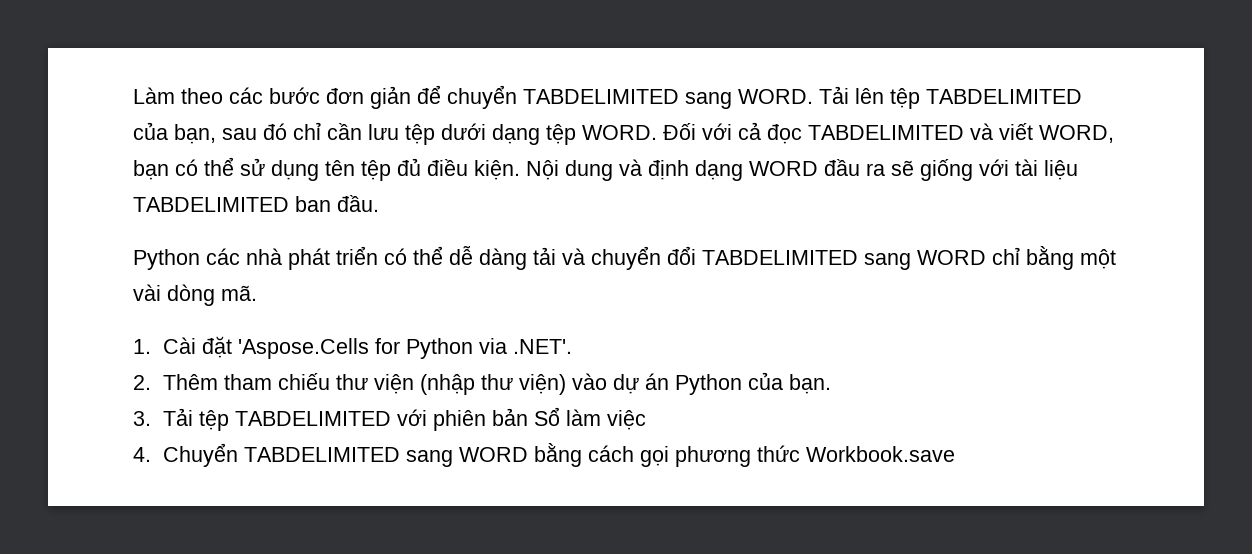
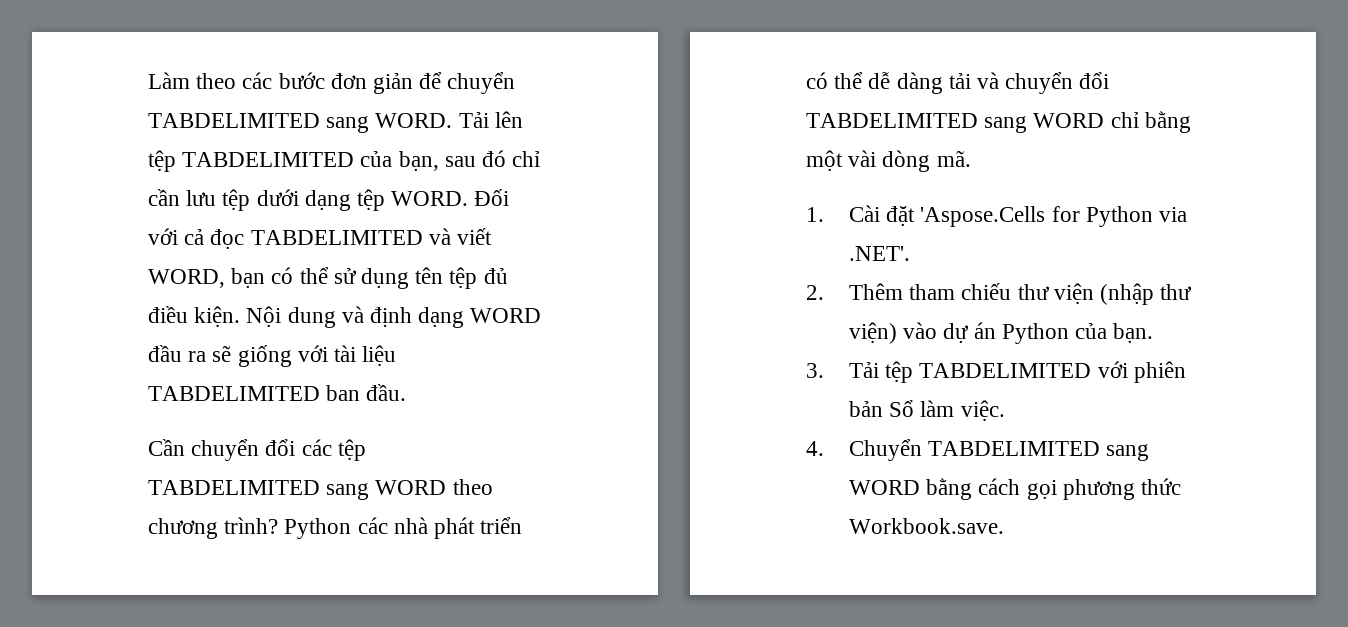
+ Cần chuyển đổi các tệp TABDELIMITED sang WORD theo chương trình?
- 3. Tải tệp TABDELIMITED với phiên bản Sổ làm việc
+ 3. Tải tệp TABDELIMITED với phiên bản Sổ làm việc.
- 4. Chuyển TABDELIMITED sang WORD bằng cách gọi phương thức Workbook.save
+ 4. Chuyển TABDELIMITED sang WORD bằng cách gọi phương thức Workbook.save.

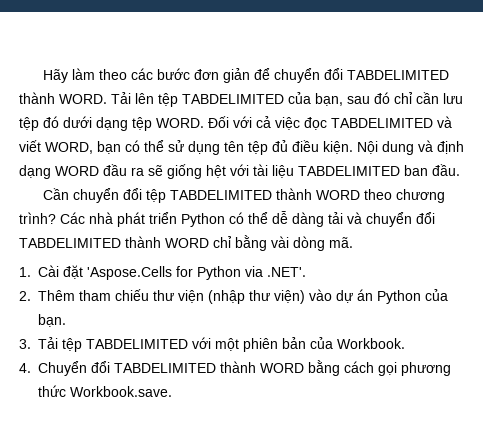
- Làm theo các bước đơn giản để chuyển TABDELIMITED sang WORD.
+ Hãy làm theo các bước đơn giản để chuyển đổi TABDELIMITED thành WORD.
- Tải lên tệp TABDELIMITED của bạn, sau đó chỉ cần lưu tệp dưới dạng tệp WORD.
+ Tải lên tệp TABDELIMITED của bạn, sau đó chỉ cần lưu tệp đó dưới dạng tệp WORD.
- Đối với cả đọc TABDELIMITED và viết WORD, bạn có thể sử dụng tên tệp đủ điều kiện.
+ Đối với cả việc đọc TABDELIMITED và viết WORD, bạn có thể sử dụng tên tệp đủ điều kiện.
- Nội dung và định dạng WORD đầu ra sẽ giống với tài liệu TABDELIMITED ban đầu.
+ Nội dung và định dạng WORD đầu ra sẽ giống hệt với tài liệu TABDELIMITED ban đầu.
- Cần chuyển đổi các tệp TABDELIMITED sang WORD theo chương trình?
+ Cần chuyển đổi tệp TABDELIMITED thành WORD theo chương trình?
- Python các nhà phát triển có thể dễ dàng tải và chuyển đổi TABDELIMITED sang WORD chỉ bằng một vài dòng mã.
+ Các nhà phát triển Python có thể dễ dàng tải và chuyển đổi TABDELIMITED thành WORD chỉ bằng vài dòng mã.
- 3. Tải tệp TABDELIMITED với phiên bản Sổ làm việc.
+ 3. Tải tệp TABDELIMITED với một phiên bản của Workbook.
- 4. Chuyển TABDELIMITED sang WORD bằng cách gọi phương thức Workbook.save.
+ 4. Chuyển đổi TABDELIMITED thành WORD bằng cách gọi phương thức Workbook.save.

